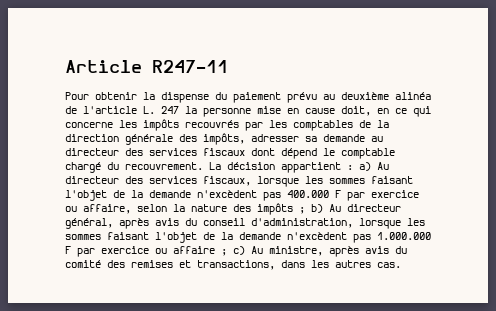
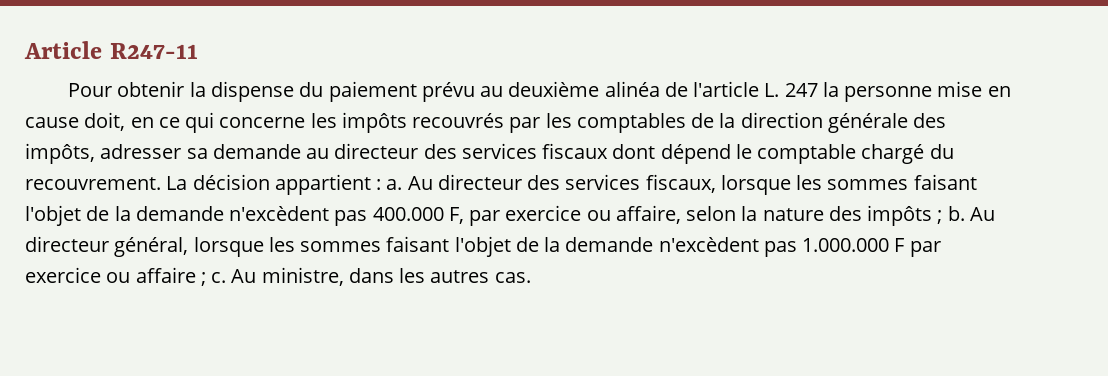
- La décision appartient : a) Au directeur des services fiscaux, lorsque les sommes faisant l'objet de la demande n'excèdent pas 400.000 F par exercice ou affaire, selon la nature des impôts ; b) Au directeur général, après avis du conseil d'administration, lorsque les sommes faisant l'objet de la demande n'excèdent pas 1.000.000 F par exercice ou affaire ; c) Au ministre, après avis du comité des remises et transactions, dans les autres cas.
+ La décision appartient : a. Au directeur des services fiscaux, lorsque les sommes faisant l'objet de la demande n'excèdent pas 400.000 F, par exercice ou affaire, selon la nature des impôts ; b. Au directeur général, lorsque les sommes faisant l'objet de la demande n'excèdent pas 1.000.000 F par exercice ou affaire ; c. Au ministre, dans les autres cas.

